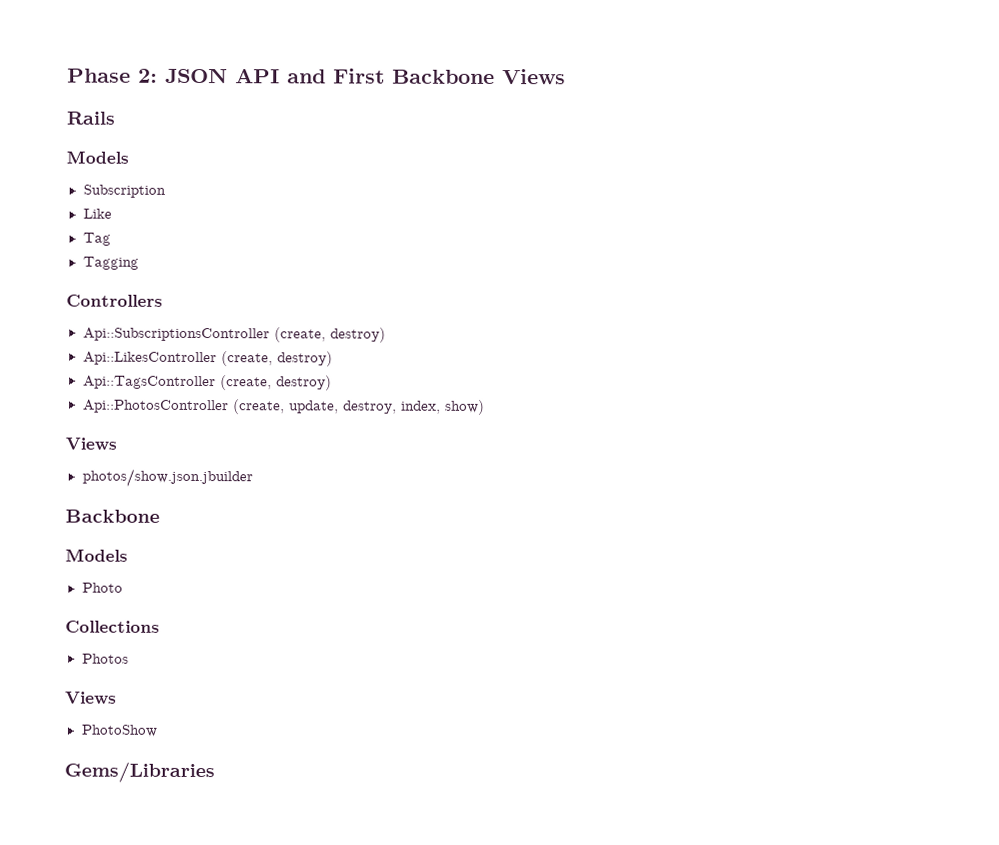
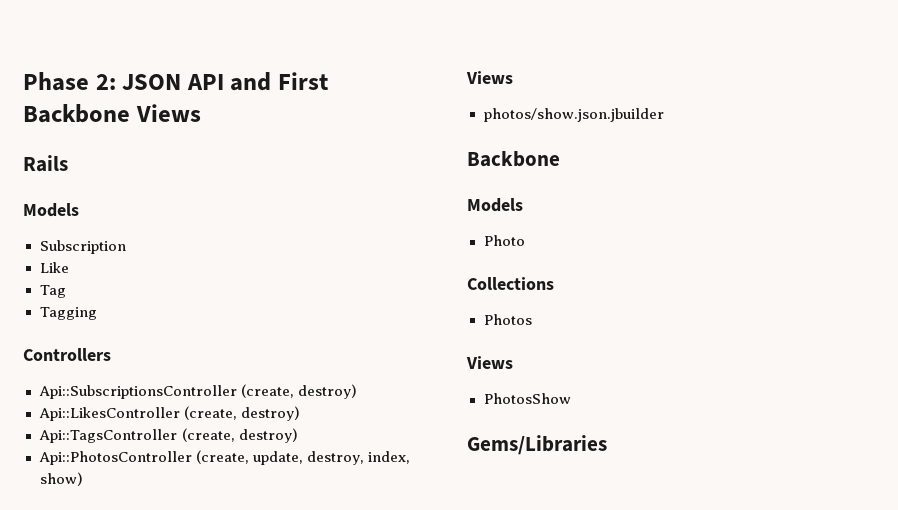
- PhotoShow
+ PhotosShow

